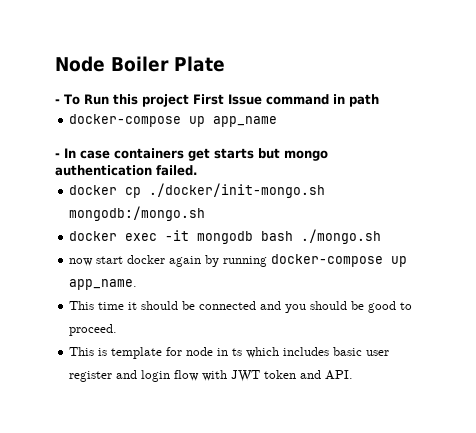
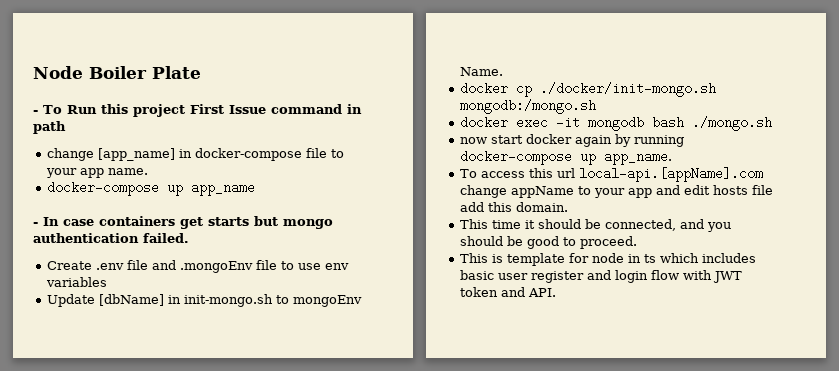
+ change [app_name] in docker-compose file to your app name.
+ Create .env file and .mongoEnv file to use env variables
+ Update [dbName] in init-mongo.sh to mongoEnv Name.
+ To access this url local-api.[appName].com change appName to your app and edit hosts file add this domain.
- This time it should be connected and you should be good to proceed.
+ This time it should be connected, and you should be good to proceed.

